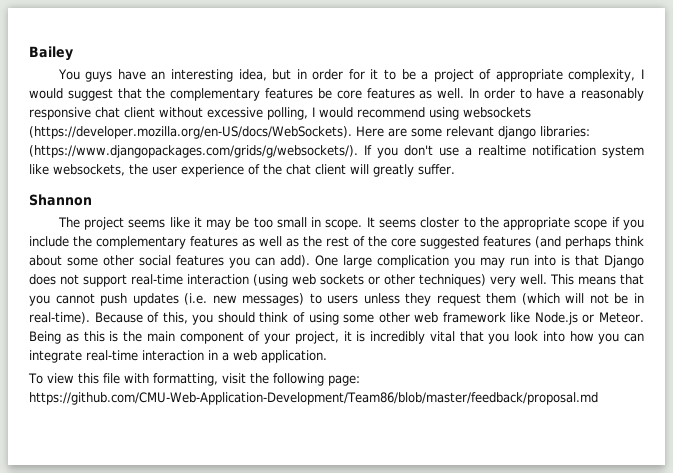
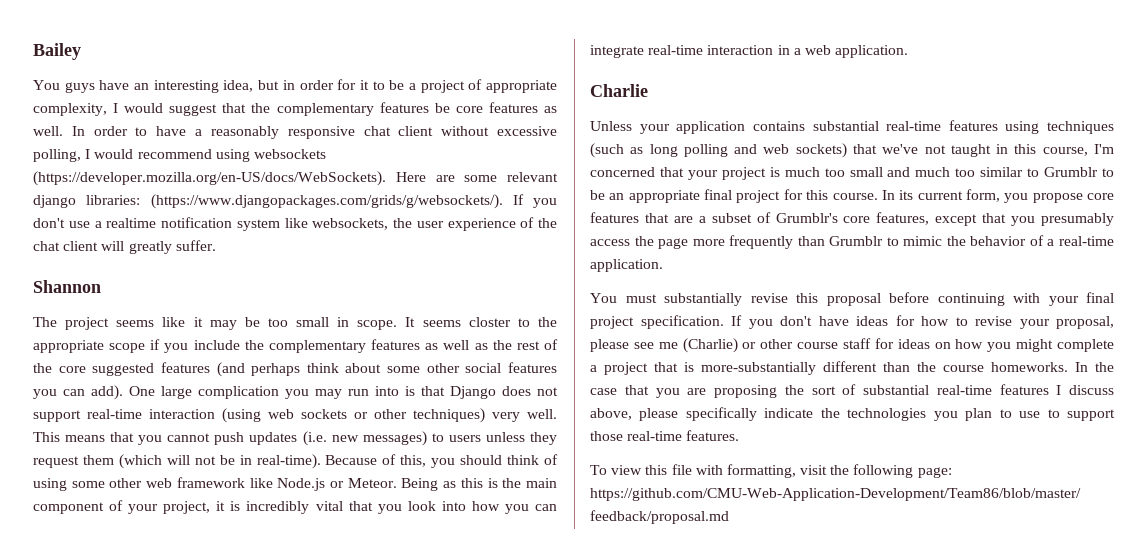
+ Charlie
+ Unless your application contains substantial real-time features using techniques (such as long polling and web sockets) that we've not taught in this course, I'm concerned that your project is much too small and much too similar to Grumblr to be an appropriate final project for this course. In its current form, you propose core features that are a subset of Grumblr's core features, except that you presumably access the page more frequently than Grumblr to mimic the behavior of a real-time application.
+ You must substantially revise this proposal before continuing with your final project specification. If you don't have ideas for how to revise your proposal, please see me (Charlie) or other course staff for ideas on how you might complete a project that is more-substantially different than the course homeworks. In the case that you are proposing the sort of substantial real-time features I discuss above, please specifically indicate the technologies you plan to use to support those real-time features.

